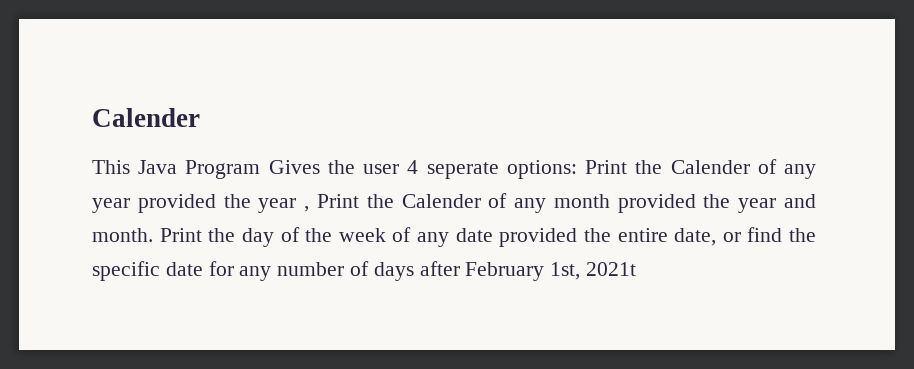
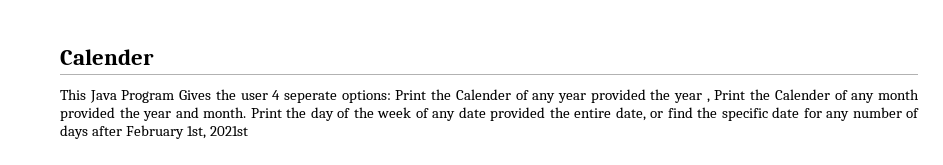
- Print the day of the week of any date provided the entire date, or find the specific date for any number of days after February 1st, 2021t
+ Print the day of the week of any date provided the entire date, or find the specific date for any number of days after February 1st, 2021st

